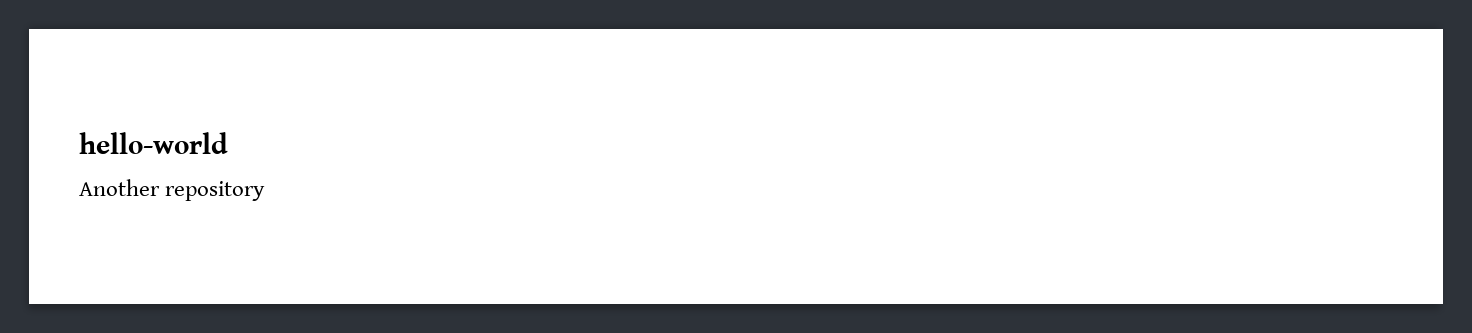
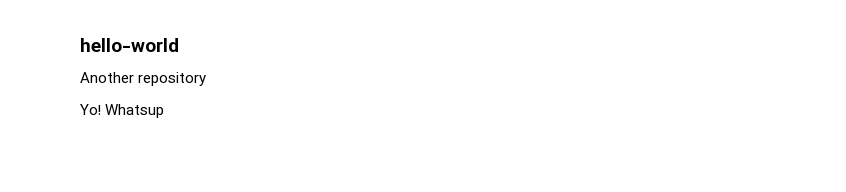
+ Yo! Whatsup

